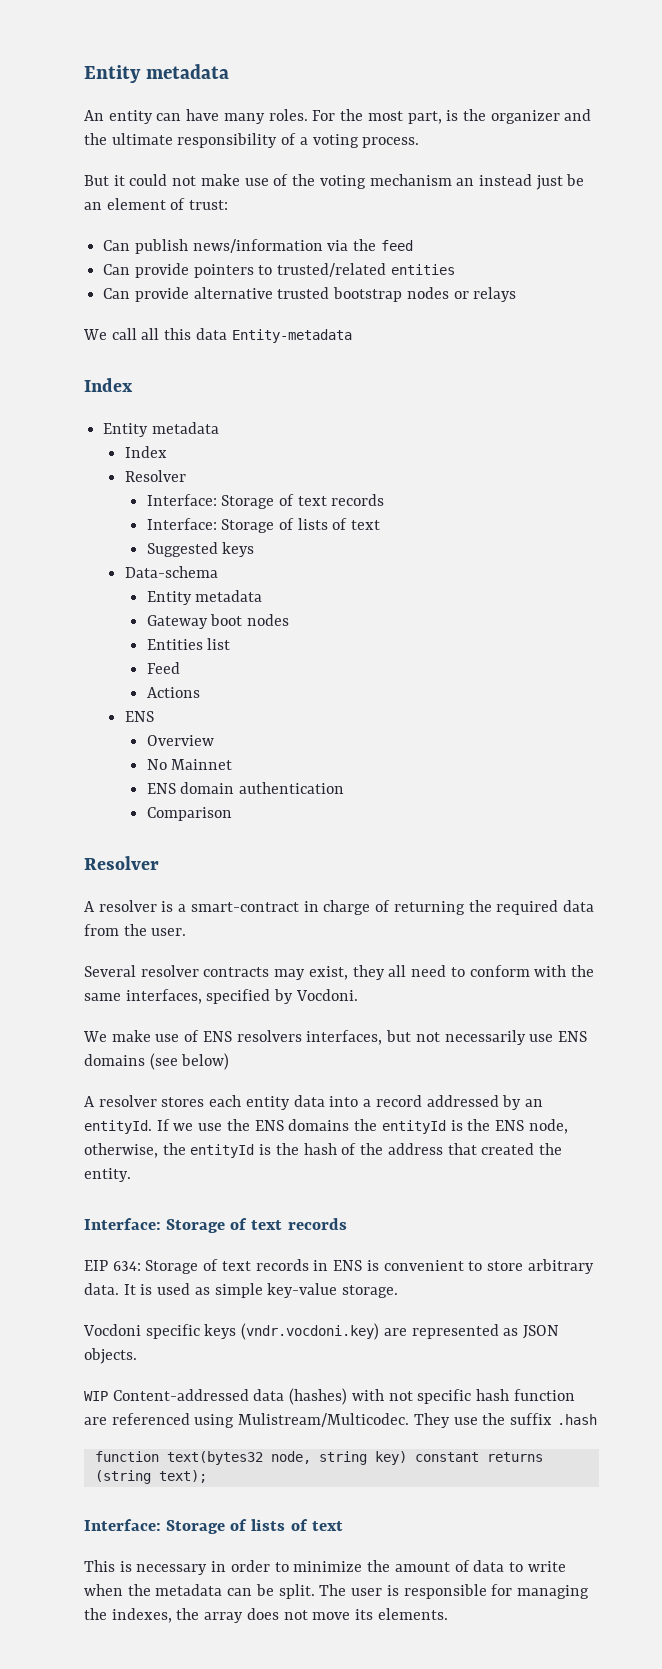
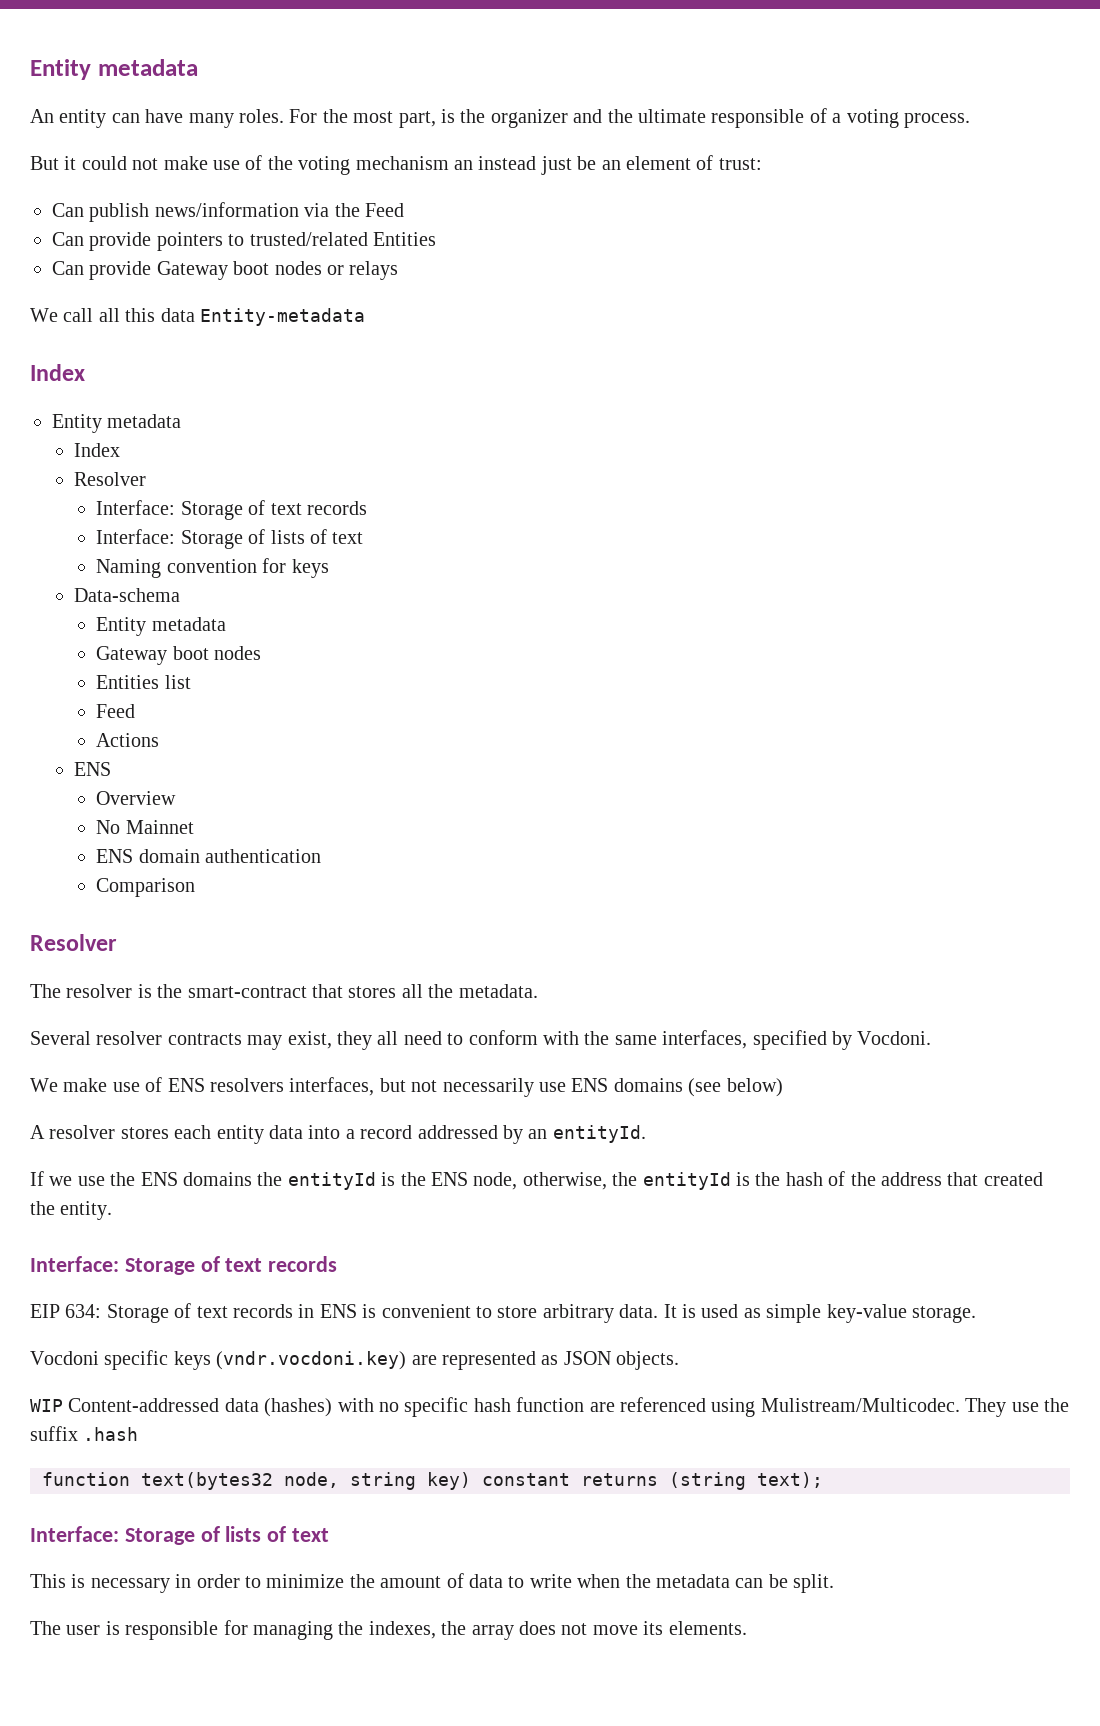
- For the most part, is the organizer and the ultimate responsibility of a voting process.
+ For the most part, is the organizer and the ultimate responsible of a voting process.
- Can publish news/information via the feed
+ Can publish news/information via the Feed
- Can provide pointers to trusted/related entities
- Can provide alternative trusted bootstrap nodes or relays
+ Can provide pointers to trusted/related Entities
+ Can provide Gateway boot nodes or relays
- Suggested keys
+ Naming convention for keys
- A resolver is a smart-contract in charge of returning the required data from the user.
+ The resolver is the smart-contract that stores all the metadata.
- A resolver stores each entity data into a record addressed by an entityId. If we use the ENS domains the entityId is the ENS node, otherwise, the entityId is the hash of the address that created the entity.
+ A resolver stores each entity data into a record addressed by an entityId.
+ If we use the ENS domains the entityId is the ENS node, otherwise, the entityId is the hash of the address that created the entity.
- WIP Content-addressed data (hashes) with not specific hash function are referenced using Mulistream/Multicodec.
+ WIP Content-addressed data (hashes) with no specific hash function are referenced using Mulistream/Multicodec.
- This is necessary in order to minimize the amount of data to write when the metadata can be split. The user is responsible for managing the indexes, the array does not move its elements.
+ This is necessary in order to minimize the amount of data to write when the metadata can be split.
+ The user is responsible for managing the indexes, the array does not move its elements.

